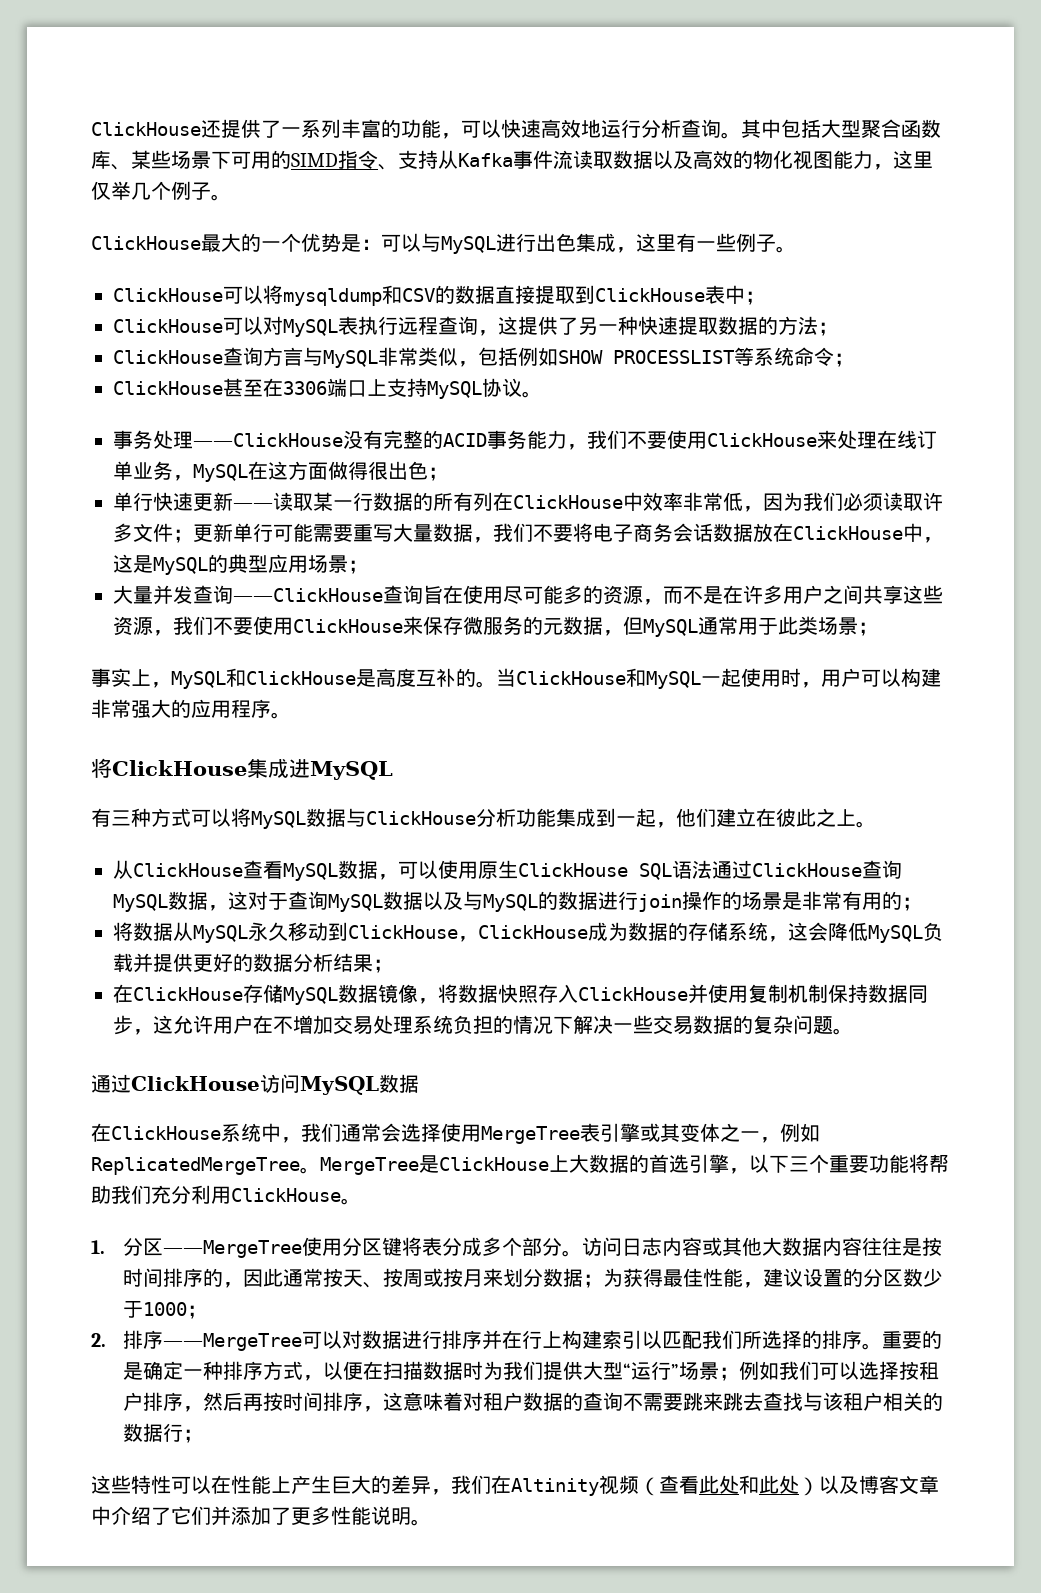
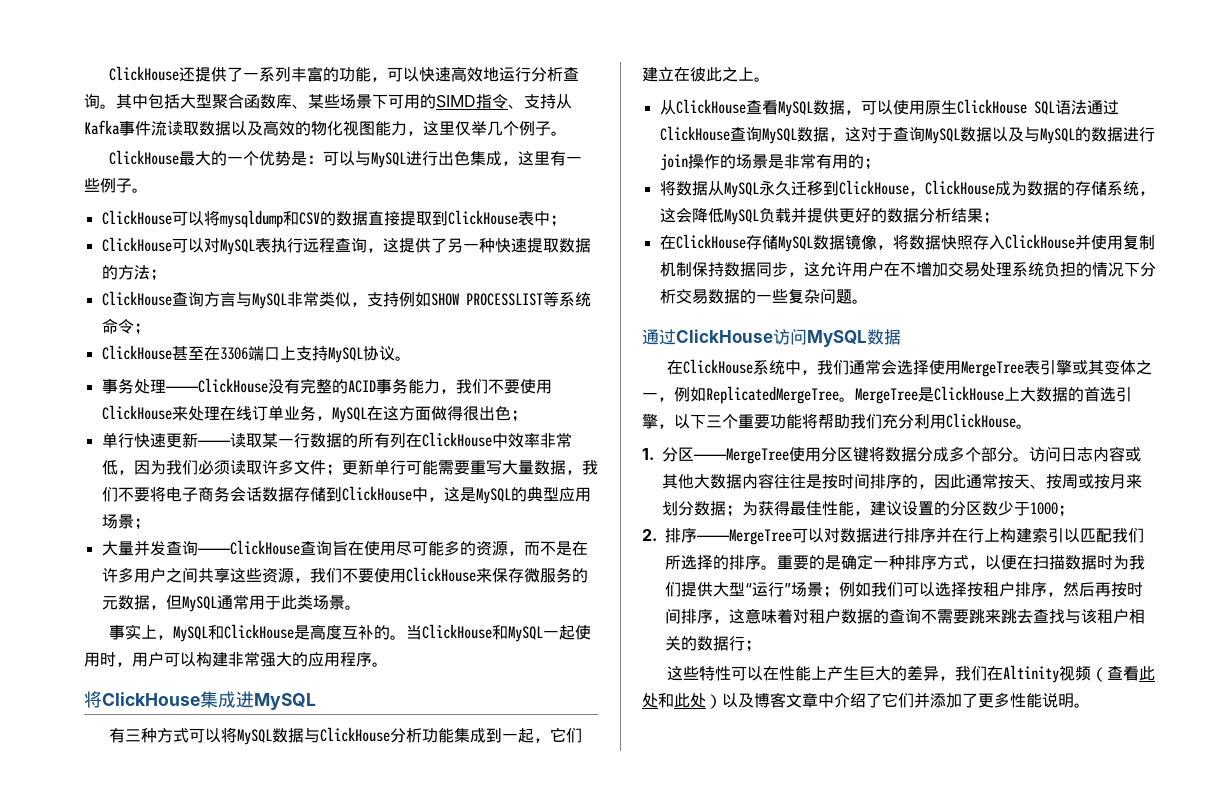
- ClickHouse查询方言与MySQL非常类似，包括例如SHOW PROCESSLIST等系统命令；
+ ClickHouse查询方言与MySQL非常类似，支持例如SHOW PROCESSLIST等系统命令；
- 单行快速更新——读取某一行数据的所有列在ClickHouse中效率非常低，因为我们必须读取许多文件；更新单行可能需要重写大量数据，我们不要将电子商务会话数据放在ClickHouse中，这是MySQL的典型应用场景；
+ 单行快速更新——读取某一行数据的所有列在ClickHouse中效率非常低，因为我们必须读取许多文件；更新单行可能需要重写大量数据，我们不要将电子商务会话数据存储到ClickHouse中，这是MySQL的典型应用场景；
- 大量并发查询——ClickHouse查询旨在使用尽可能多的资源，而不是在许多用户之间共享这些资源，我们不要使用ClickHouse来保存微服务的元数据，但MySQL通常用于此类场景；
+ 大量并发查询——ClickHouse查询旨在使用尽可能多的资源，而不是在许多用户之间共享这些资源，我们不要使用ClickHouse来保存微服务的元数据，但MySQL通常用于此类场景。
- 有三种方式可以将MySQL数据与ClickHouse分析功能集成到一起，他们建立在彼此之上。
+ 有三种方式可以将MySQL数据与ClickHouse分析功能集成到一起，它们建立在彼此之上。
- 将数据从MySQL永久移动到ClickHouse，ClickHouse成为数据的存储系统，这会降低MySQL负载并提供更好的数据分析结果；
+ 将数据从MySQL永久迁移到ClickHouse，ClickHouse成为数据的存储系统，这会降低MySQL负载并提供更好的数据分析结果；
- 在ClickHouse存储MySQL数据镜像，将数据快照存入ClickHouse并使用复制机制保持数据同步，这允许用户在不增加交易处理系统负担的情况下解决一些交易数据的复杂问题。
+ 在ClickHouse存储MySQL数据镜像，将数据快照存入ClickHouse并使用复制机制保持数据同步，这允许用户在不增加交易处理系统负担的情况下分析交易数据的一些复杂问题。
- 1.分区——MergeTree使用分区键将表分成多个部分。
+ 1.分区——MergeTree使用分区键将数据分成多个部分。

